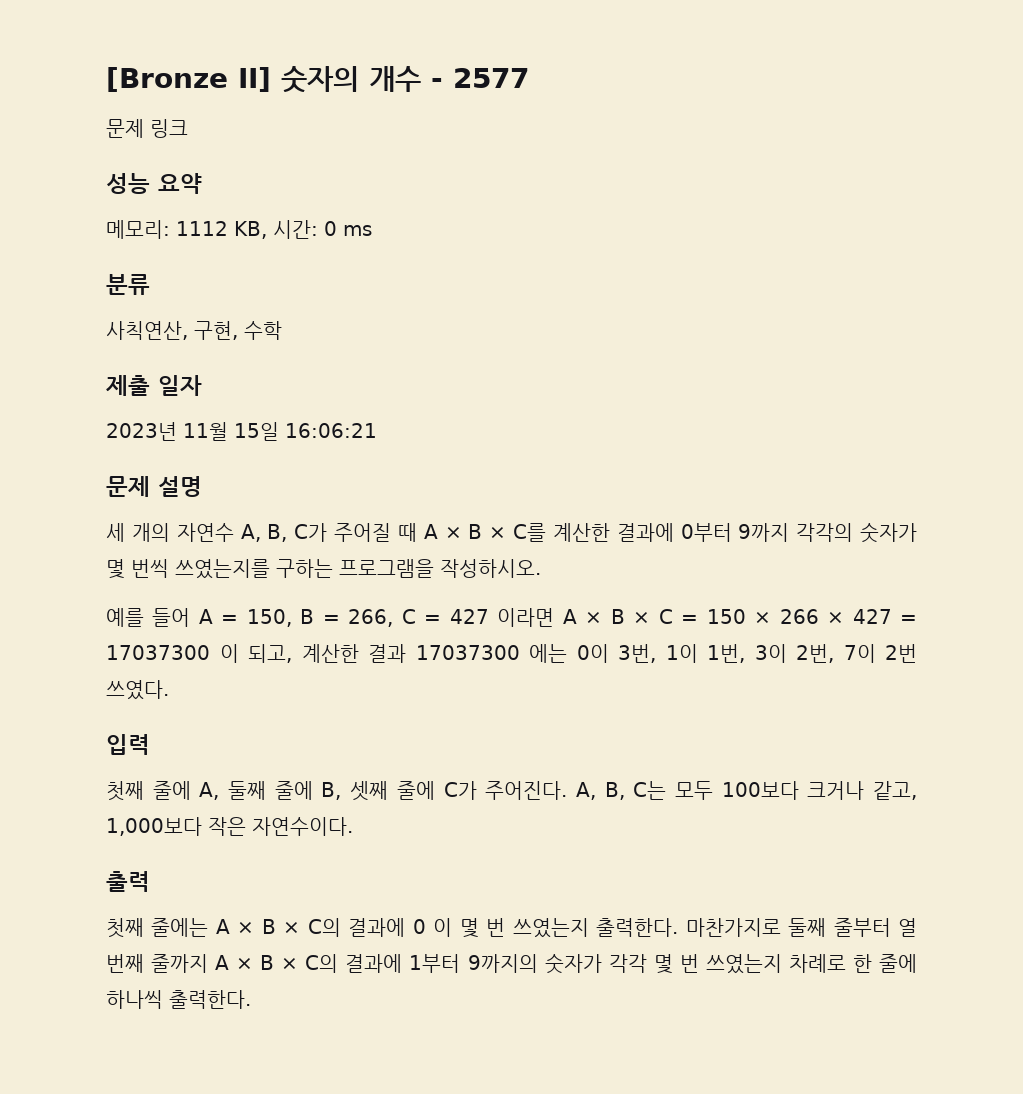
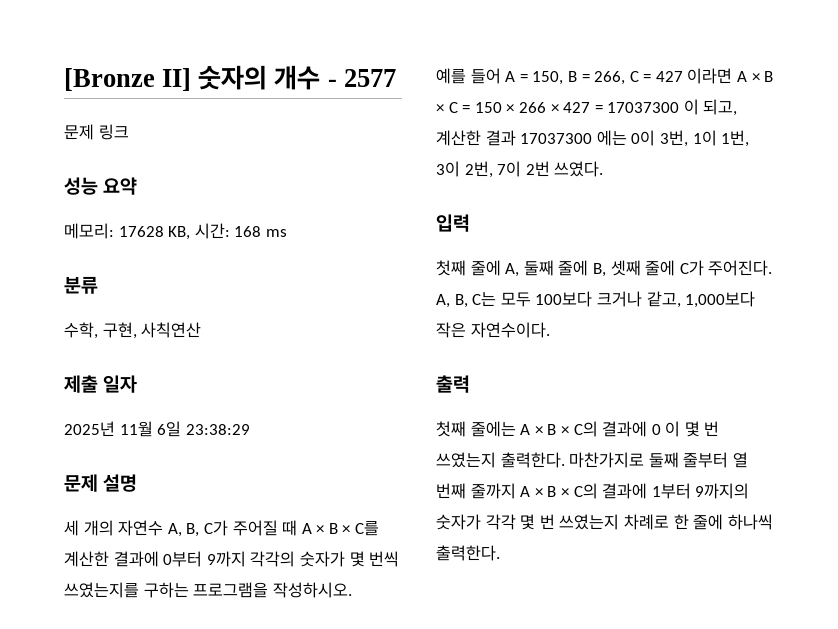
- 메모리: 1112 KB, 시간: 0 ms
+ 메모리: 17628 KB, 시간: 168 ms
- 사칙연산, 구현, 수학
+ 수학, 구현, 사칙연산
- 2023년 11월 15일 16:06:21
+ 2025년 11월 6일 23:38:29

